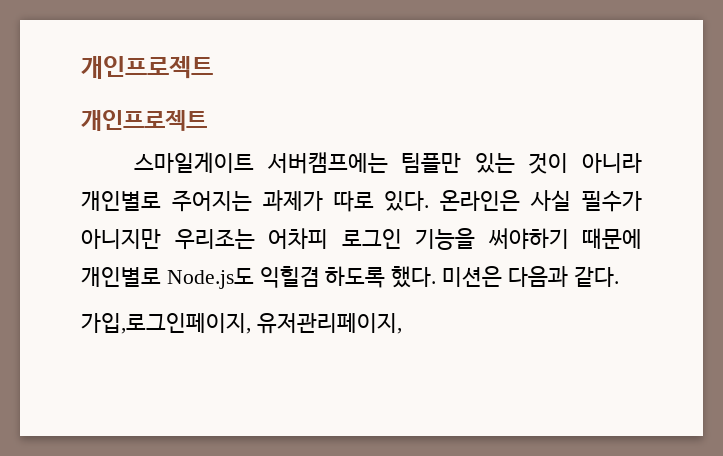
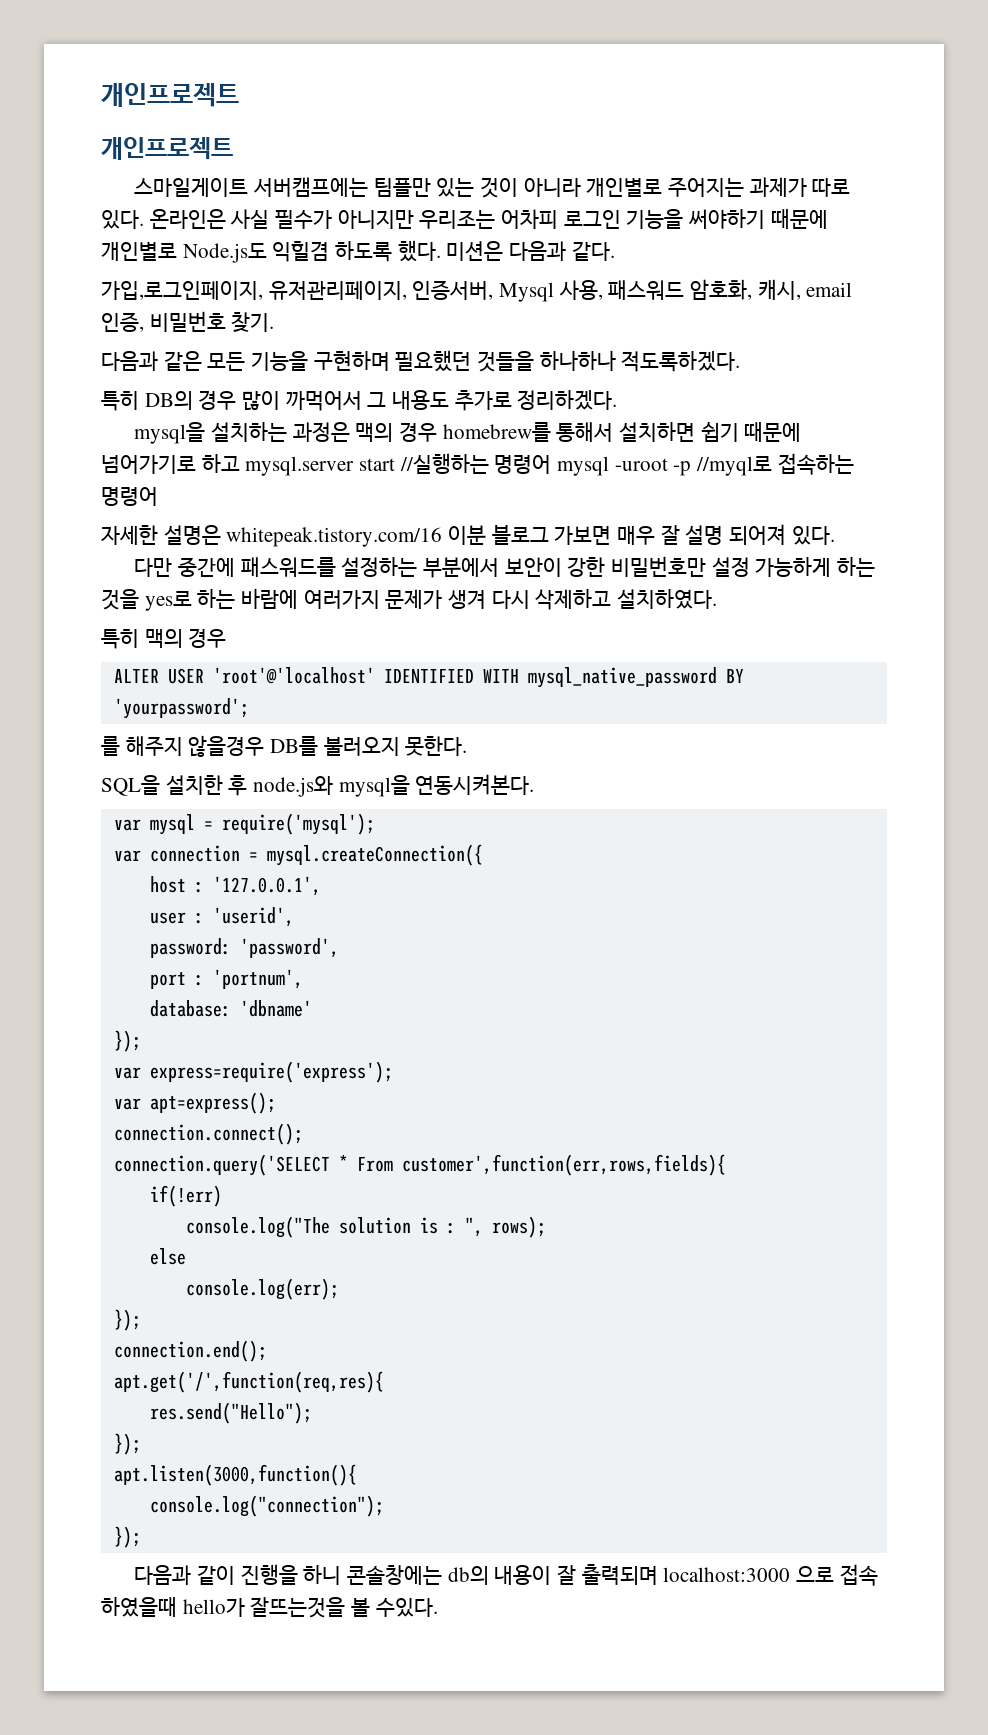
- 가입,로그인페이지, 유저관리페이지,
+ 가입,로그인페이지, 유저관리페이지, 인증서버, Mysql 사용, 패스워드 암호화, 캐시, email 인증, 비밀번호 찾기.
+ 다음과 같은 모든 기능을 구현하며 필요했던 것들을 하나하나 적도록하겠다.
+ 특히 DB의 경우 많이 까먹어서 그 내용도 추가로 정리하겠다.
+ mysql을 설치하는 과정은 맥의 경우 homebrew를 통해서 설치하면 쉽기 때문에 넘어가기로 하고 mysql.server start //실행하는 명령어 mysql -uroot -p //myql로 접속하는 명령어
+ 자세한 설명은 whitepeak.tistory.com/16 이분 블로그 가보면 매우 잘 설명 되어져 있다.
+ 다만 중간에 패스워드를 설정하는 부분에서 보안이 강한 비밀번호만 설정 가능하게 하는 것을 yes로 하는 바람에 여러가지 문제가 생겨 다시 삭제하고 설치하였다.
+ 특히 맥의 경우
+ ALTER USER 'root'@'localhost' IDENTIFIED WITH mysql_native_password BY 'yourpassword';
+ 를 해주지 않을경우 DB를 불러오지 못한다.
+ SQL을 설치한 후 node.js와 mysql을 연동시켜본다.
+ var mysql = require('mysql');
+ var connection = mysql.createConnection({
+ host : '127.0.0.1',
+ user : 'userid',
+ password: 'password',
+ port : 'portnum',
+ database: 'dbname'
+ });
+ var express=require('express');
+ var apt=express();
+ connection.connect();
+ connection.query('SELECT * From customer',function(err,rows,fields){
+ if(!err)
+ console.log("The solution is : ", rows);
+ else
+ console.log(err);
+ });
+ connection.end();
+ apt.get('/',function(req,res){
+ res.send("Hello");
+ });
+ apt.listen(3000,function(){
+ console.log("connection");
+ });
+ 다음과 같이 진행을 하니 콘솔창에는 db의 내용이 잘 출력되며 localhost:3000 으로 접속 하였을때 hello가 잘뜨는것을 볼 수있다.

